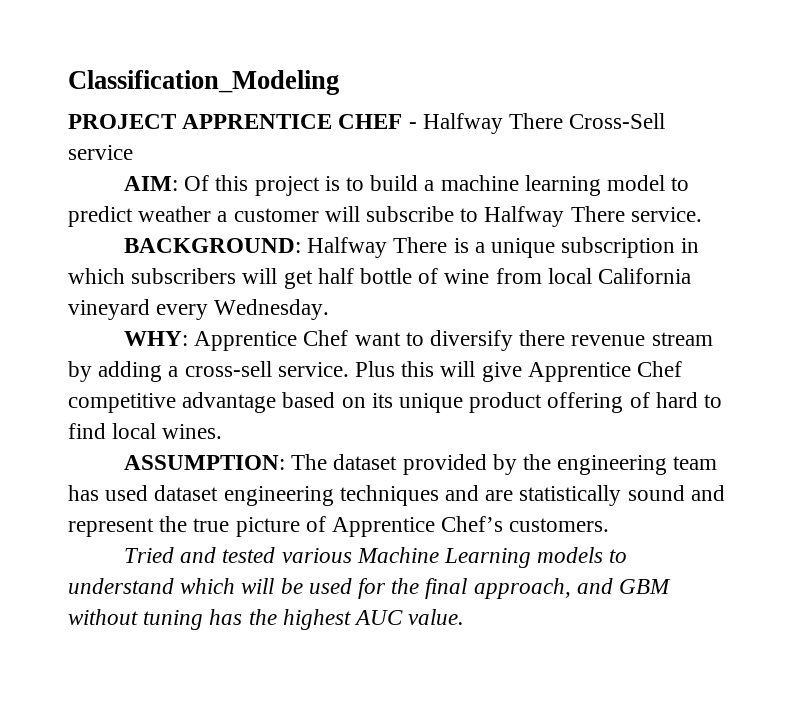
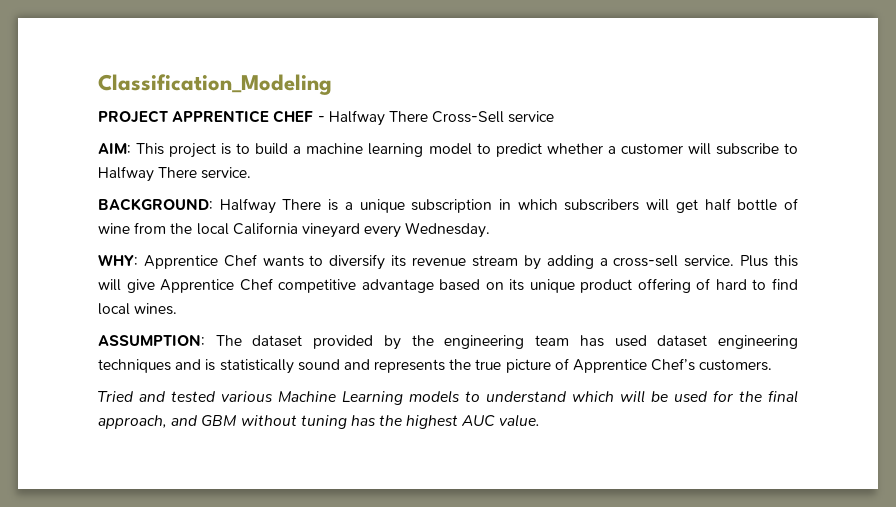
- AIM: Of this project is to build a machine learning model to predict weather a customer will subscribe to Halfway There service.
+ AIM: This project is to build a machine learning model to predict whether a customer will subscribe to Halfway There service.
- BACKGROUND: Halfway There is a unique subscription in which subscribers will get half bottle of wine from local California vineyard every Wednesday.
+ BACKGROUND: Halfway There is a unique subscription in which subscribers will get half bottle of wine from the local California vineyard every Wednesday.
- WHY: Apprentice Chef want to diversify there revenue stream by adding a cross-sell service.
+ WHY: Apprentice Chef wants to diversify its revenue stream by adding a cross-sell service.
- ASSUMPTION: The dataset provided by the engineering team has used dataset engineering techniques and are statistically sound and represent the true picture of Apprentice Chef’s customers.
+ ASSUMPTION: The dataset provided by the engineering team has used dataset engineering techniques and is statistically sound and represents the true picture of Apprentice Chef’s customers.

